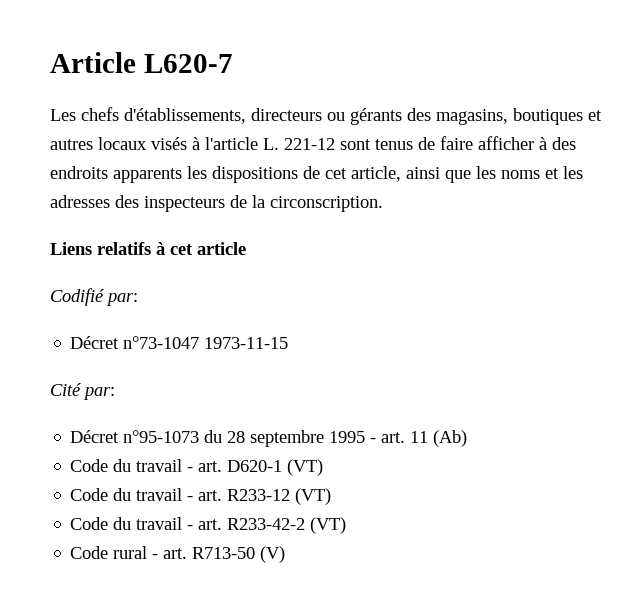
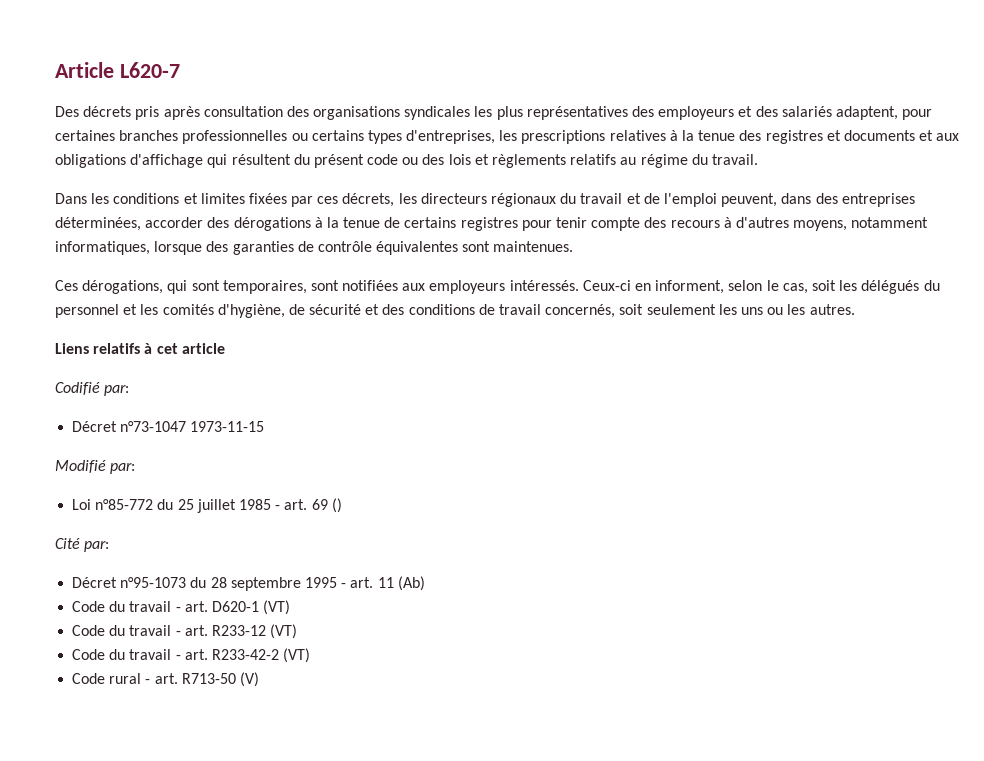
- Les chefs d'établissements, directeurs ou gérants des magasins, boutiques et autres locaux visés à l'article L. 221-12 sont tenus de faire afficher à des endroits apparents les dispositions de cet article, ainsi que les noms et les adresses des inspecteurs de la circonscription.
+ Des décrets pris après consultation des organisations syndicales les plus représentatives des employeurs et des salariés adaptent, pour certaines branches professionnelles ou certains types d'entreprises, les prescriptions relatives à la tenue des registres et documents et aux obligations d'affichage qui résultent du présent code ou des lois et règlements relatifs au régime du travail.
+ Dans les conditions et limites fixées par ces décrets, les directeurs régionaux du travail et de l'emploi peuvent, dans des entreprises déterminées, accorder des dérogations à la tenue de certains registres pour tenir compte des recours à d'autres moyens, notamment informatiques, lorsque des garanties de contrôle équivalentes sont maintenues.
+ Ces dérogations, qui sont temporaires, sont notifiées aux employeurs intéressés. Ceux-ci en informent, selon le cas, soit les délégués du personnel et les comités d'hygiène, de sécurité et des conditions de travail concernés, soit seulement les uns ou les autres.
+ Modifié par:
+ Loi n°85-772 du 25 juillet 1985 - art. 69 ()

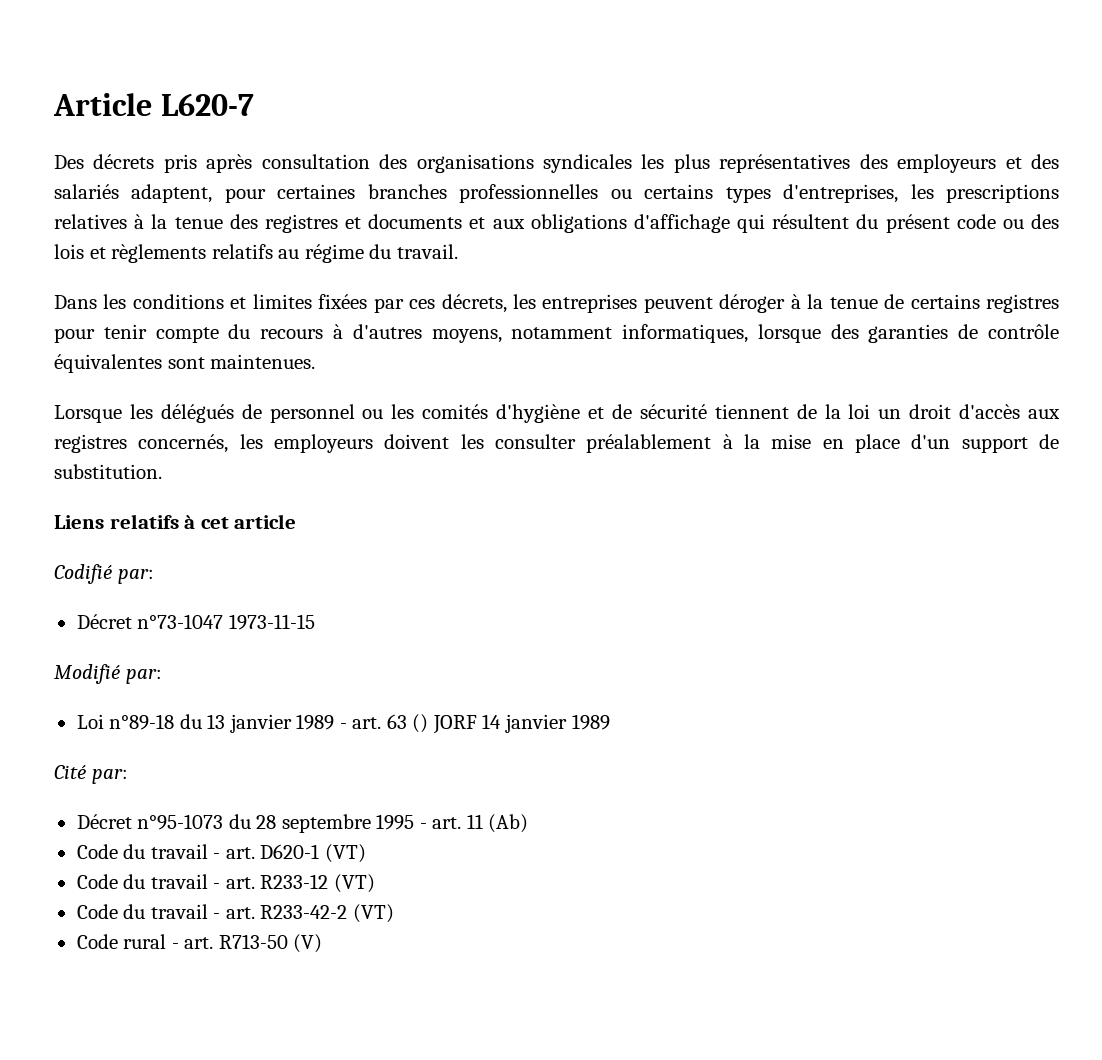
- Dans les conditions et limites fixées par ces décrets, les directeurs régionaux du travail et de l'emploi peuvent, dans des entreprises déterminées, accorder des dérogations à la tenue de certains registres pour tenir compte des recours à d'autres moyens, notamment informatiques, lorsque des garanties de contrôle équivalentes sont maintenues.
+ Dans les conditions et limites fixées par ces décrets, les entreprises peuvent déroger à la tenue de certains registres pour tenir compte du recours à d'autres moyens, notamment informatiques, lorsque des garanties de contrôle équivalentes sont maintenues.
- Ces dérogations, qui sont temporaires, sont notifiées aux employeurs intéressés. Ceux-ci en informent, selon le cas, soit les délégués du personnel et les comités d'hygiène, de sécurité et des conditions de travail concernés, soit seulement les uns ou les autres.
+ Lorsque les délégués de personnel ou les comités d'hygiène et de sécurité tiennent de la loi un droit d'accès aux registres concernés, les employeurs doivent les consulter préalablement à la mise en place d'un support de substitution.
- Loi n°85-772 du 25 juillet 1985 - art. 69 ()
+ Loi n°89-18 du 13 janvier 1989 - art. 63 () JORF 14 janvier 1989

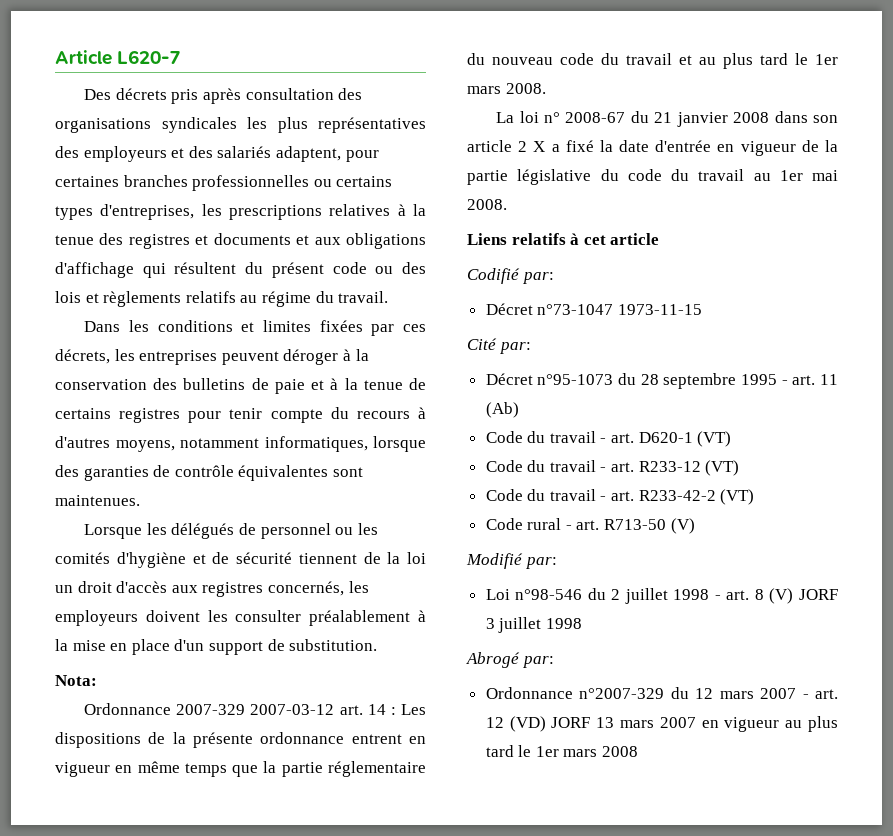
- Dans les conditions et limites fixées par ces décrets, les entreprises peuvent déroger à la tenue de certains registres pour tenir compte du recours à d'autres moyens, notamment informatiques, lorsque des garanties de contrôle équivalentes sont maintenues.
+ Dans les conditions et limites fixées par ces décrets, les entreprises peuvent déroger à la conservation des bulletins de paie et à la tenue de certains registres pour tenir compte du recours à d'autres moyens, notamment informatiques, lorsque des garanties de contrôle équivalentes sont maintenues.
+ Nota:
+ Ordonnance 2007-329 2007-03-12 art. 14 : Les dispositions de la présente ordonnance entrent en vigueur en même temps que la partie réglementaire du nouveau code du travail et au plus tard le 1er mars 2008.
+ La loi n° 2008-67 du 21 janvier 2008 dans son article 2 X a fixé la date d'entrée en vigueur de la partie législative du code du travail au 1er mai 2008.
- Modifié par:
- Loi n°89-18 du 13 janvier 1989 - art. 63 () JORF 14 janvier 1989
+ Modifié par:
+ Loi n°98-546 du 2 juillet 1998 - art. 8 (V) JORF 3 juillet 1998
+ Abrogé par:
+ Ordonnance n°2007-329 du 12 mars 2007 - art. 12 (VD) JORF 13 mars 2007 en vigueur au plus tard le 1er mars 2008

